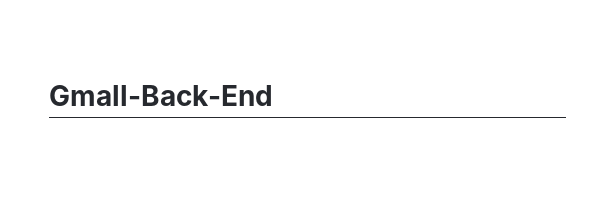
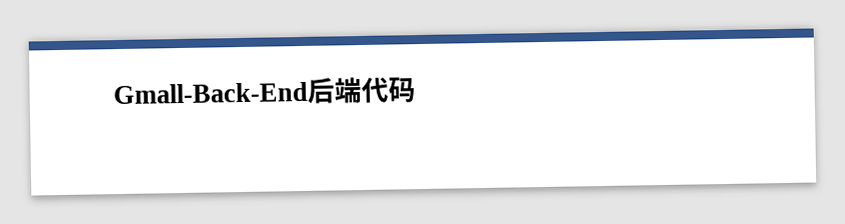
- Gmall-Back-End
+ Gmall-Back-End后端代码

